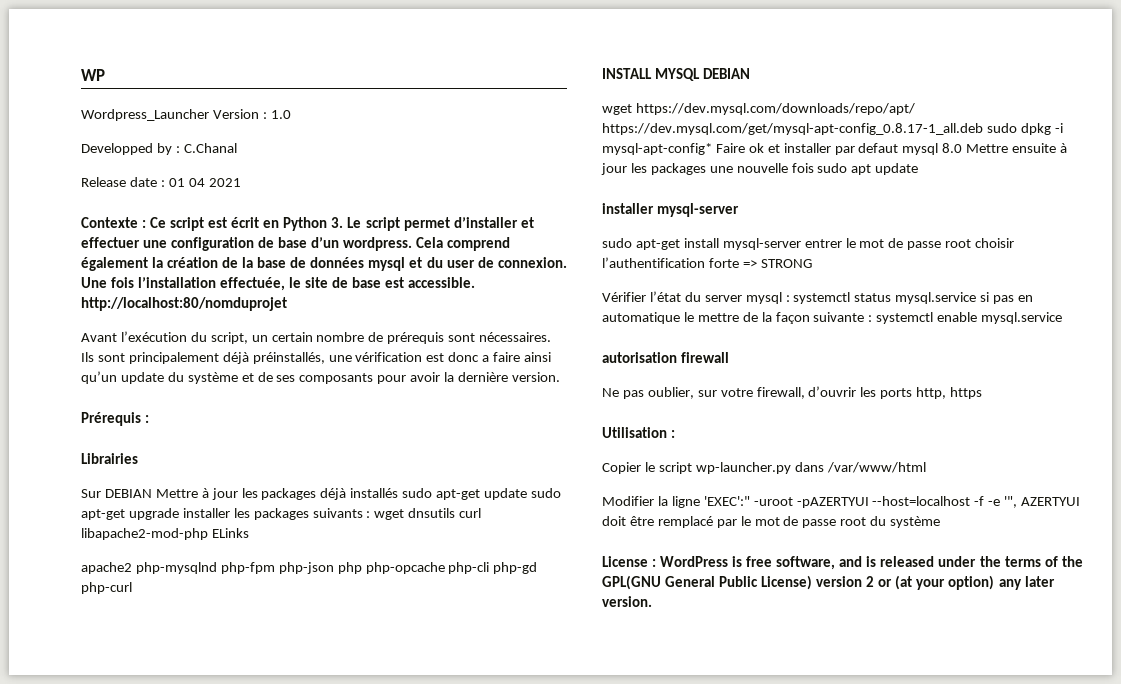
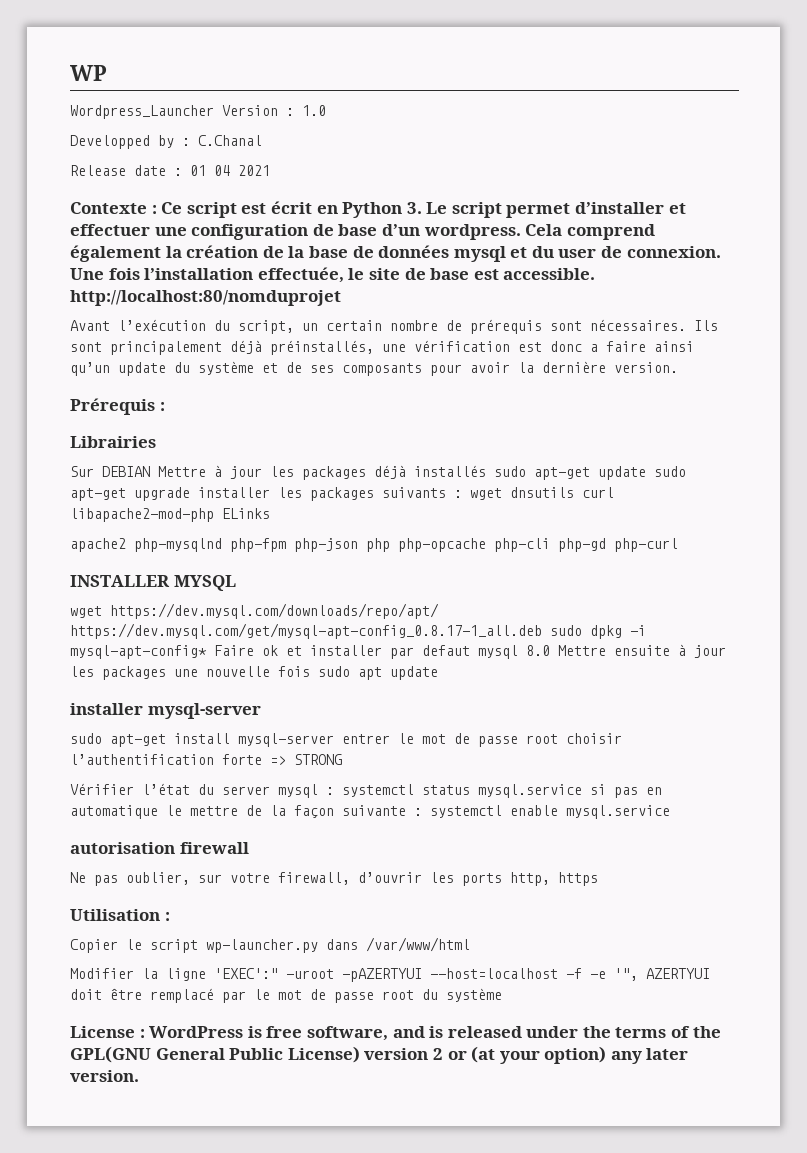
- INSTALL MYSQL DEBIAN
+ INSTALLER MYSQL

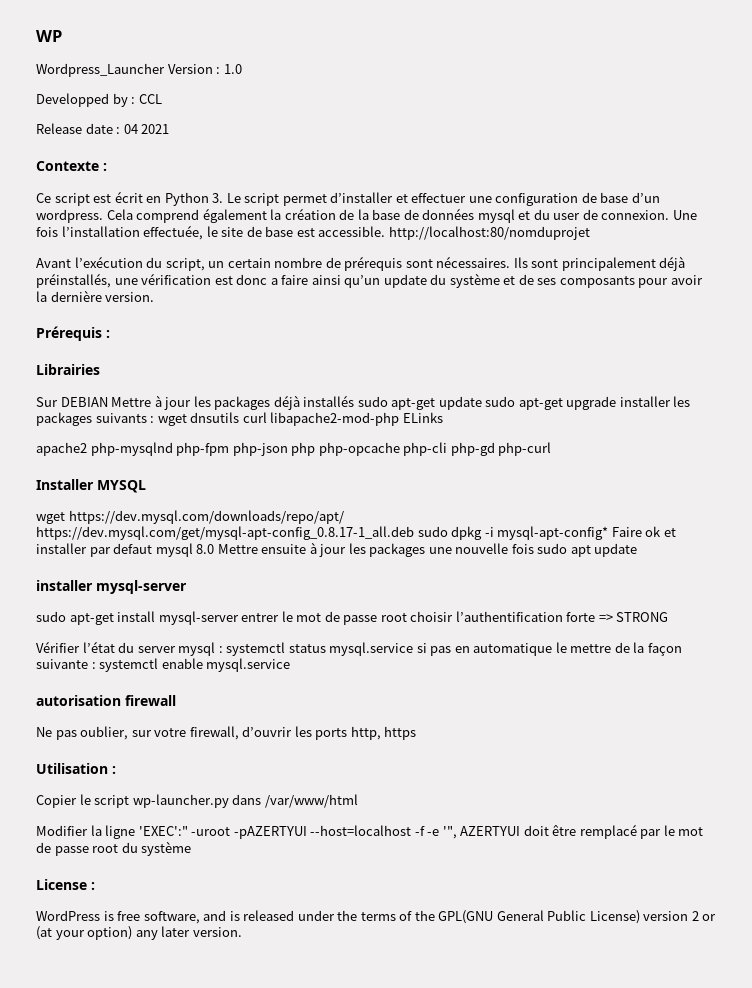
- Developped by : C.Chanal
+ Developped by : CCL
- Release date : 01 04 2021
+ Release date : 04 2021
- Contexte : Ce script est écrit en Python 3. Le script permet d’installer et effectuer une configuration de base d’un wordpress.
+ Contexte :
+ Ce script est écrit en Python 3. Le script permet d’installer et effectuer une configuration de base d’un wordpress.
- INSTALLER MYSQL
+ Installer MYSQL
- License : WordPress is free software, and is released under the terms of the GPL(GNU General Public License) version 2 or (at your option) any later version.
+ License :
+ WordPress is free software, and is released under the terms of the GPL(GNU General Public License) version 2 or (at your option) any later version.

